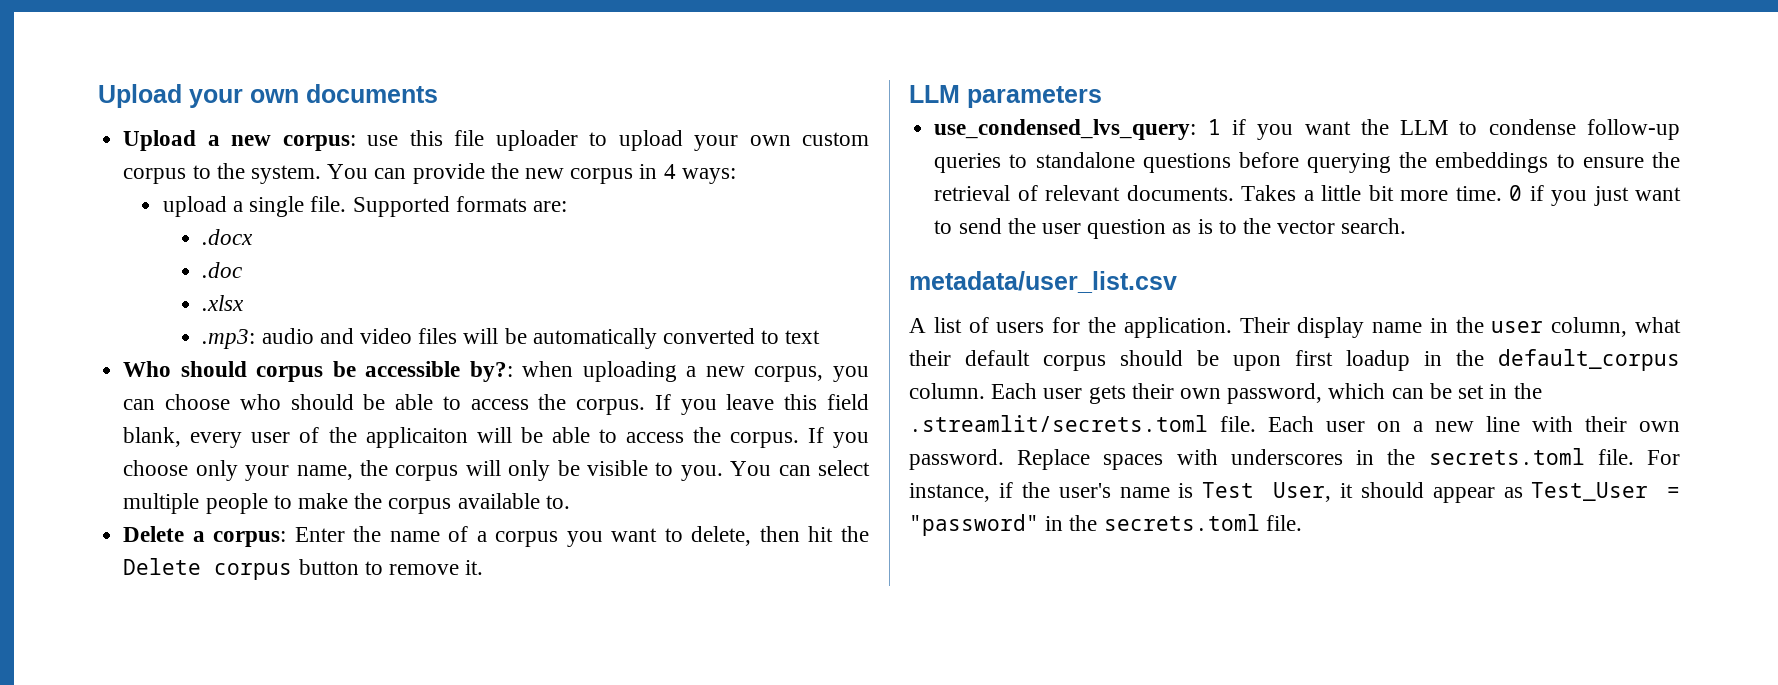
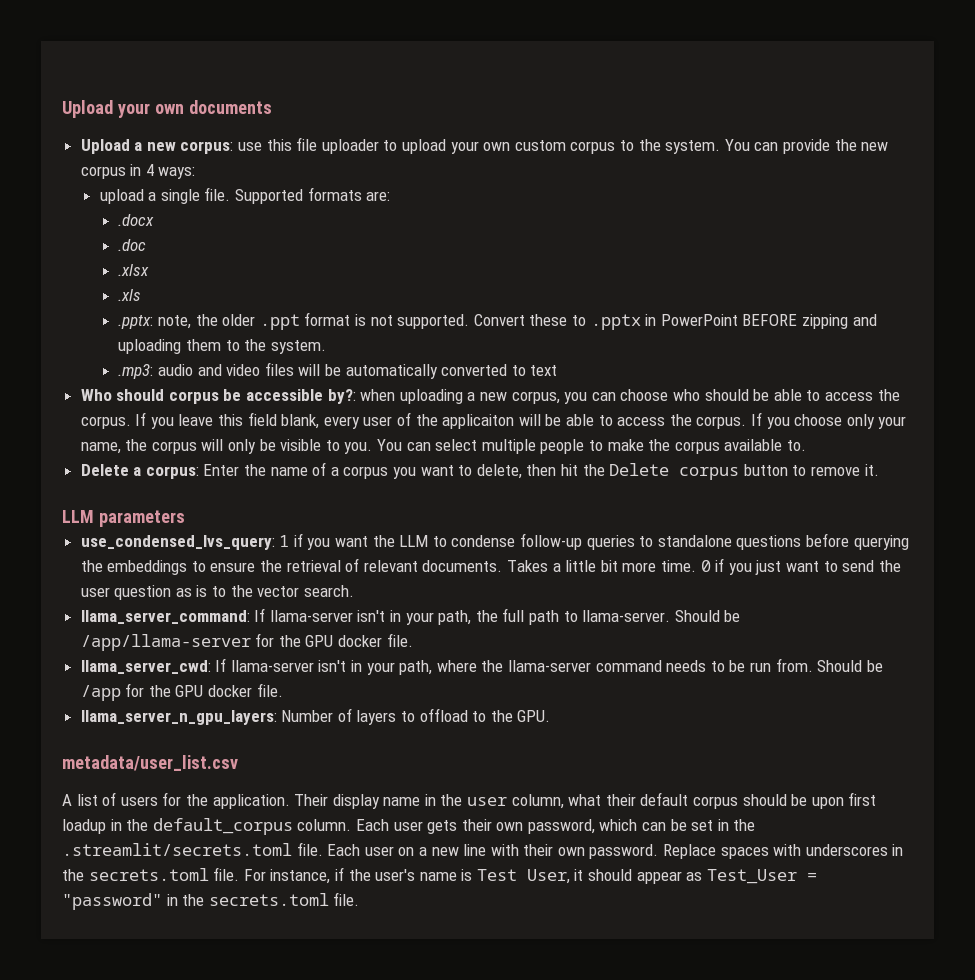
+ .xls
+ .pptx: note, the older .ppt format is not supported. Convert these to .pptx in PowerPoint BEFORE zipping and uploading them to the system.
+ llama_server_command: If llama-server isn't in your path, the full path to llama-server. Should be /app/llama-server for the GPU docker file.
+ llama_server_cwd: If llama-server isn't in your path, where the llama-server command needs to be run from. Should be /app for the GPU docker file.
+ llama_server_n_gpu_layers: Number of layers to offload to the GPU.

